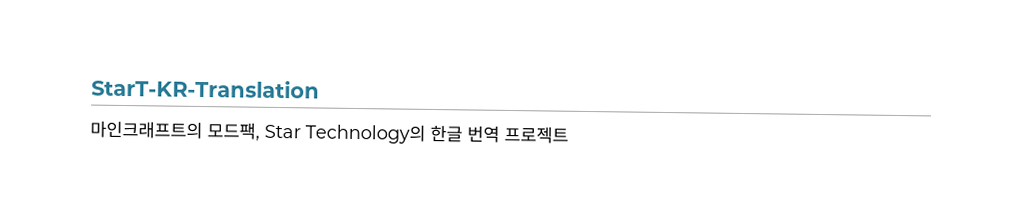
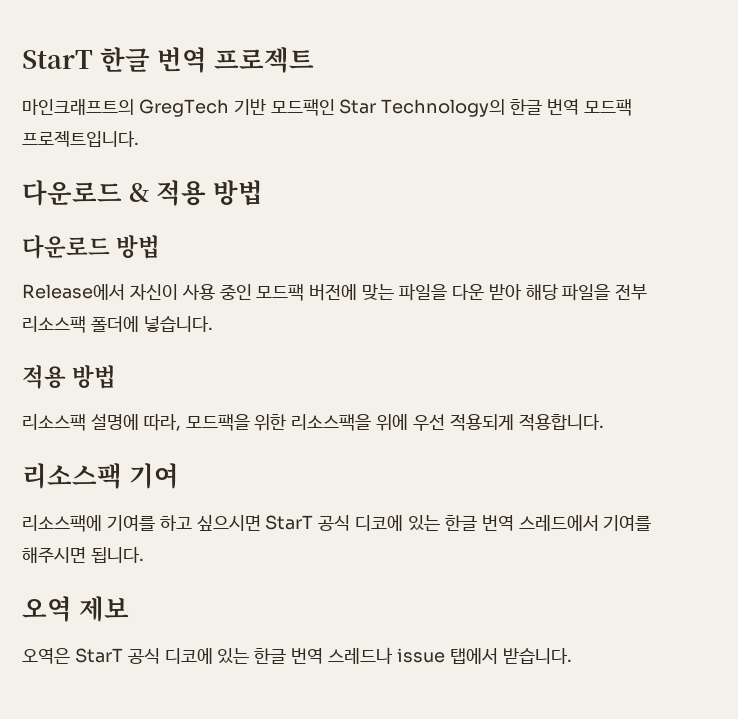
- StarT-KR-Translation
- 마인크래프트의 모드팩, Star Technology의 한글 번역 프로젝트
+ StarT 한글 번역 프로젝트
+ 마인크래프트의 GregTech 기반 모드팩인 Star Technology의 한글 번역 모드팩 프로젝트입니다.
+ 다운로드 & 적용 방법
+ 다운로드 방법
+ Release에서 자신이 사용 중인 모드팩 버전에 맞는 파일을 다운 받아 해당 파일을 전부 리소스팩 폴더에 넣습니다.
+ 적용 방법
+ 리소스팩 설명에 따라, 모드팩을 위한 리소스팩을 위에 우선 적용되게 적용합니다.
+ 리소스팩 기여
+ 리소스팩에 기여를 하고 싶으시면 StarT 공식 디코에 있는 한글 번역 스레드에서 기여를 해주시면 됩니다.
+ 오역 제보
+ 오역은 StarT 공식 디코에 있는 한글 번역 스레드나 issue 탭에서 받습니다.

